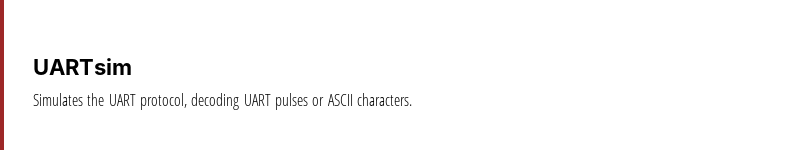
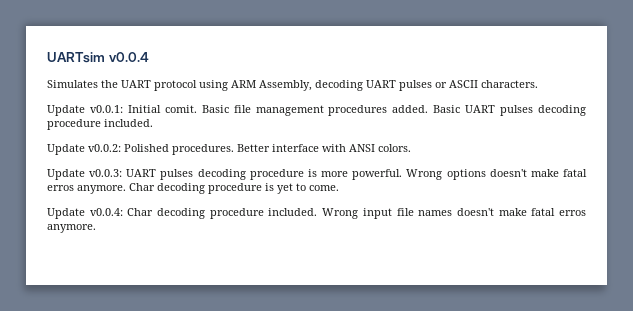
- UARTsim
+ UARTsim v0.0.4
- Simulates the UART protocol, decoding UART pulses or ASCII characters.
+ Simulates the UART protocol using ARM Assembly, decoding UART pulses or ASCII characters.
+ Update v0.0.1: Initial comit. Basic file management procedures added. Basic UART pulses decoding procedure included.
+ Update v0.0.2: Polished procedures. Better interface with ANSI colors.
+ Update v0.0.3: UART pulses decoding procedure is more powerful. Wrong options doesn't make fatal erros anymore. Char decoding procedure is yet to come.
+ Update v0.0.4: Char decoding procedure included. Wrong input file names doesn't make fatal erros anymore.

